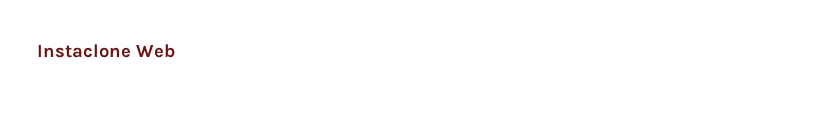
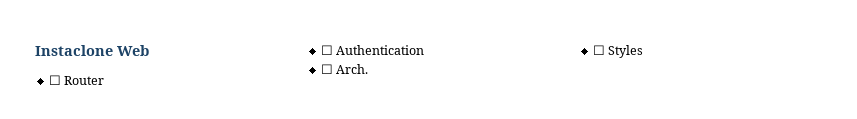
+ ☐ Router
+ ☐ Authentication
+ ☐ Arch.
+ ☐ Styles

